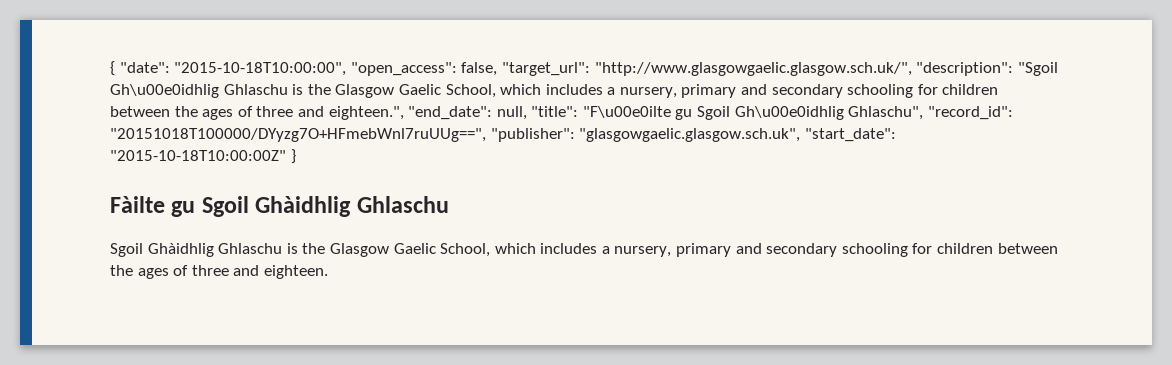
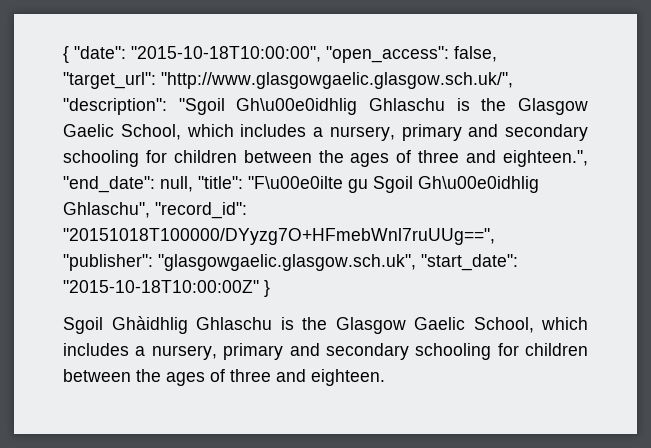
- Fàilte gu Sgoil Ghàidhlig Ghlaschu

